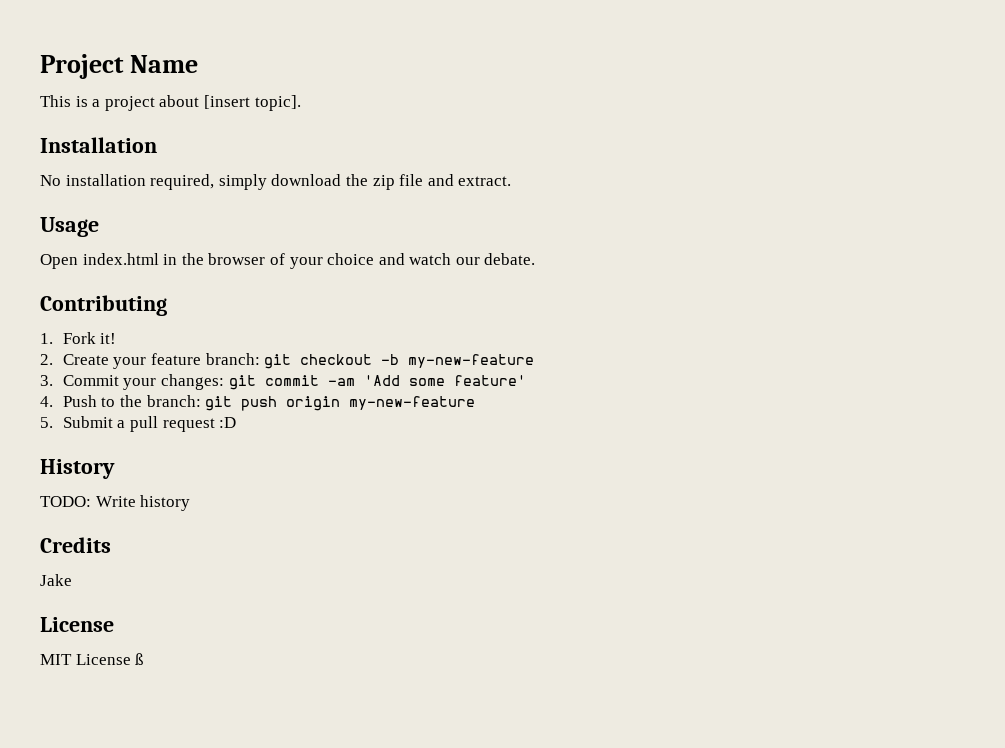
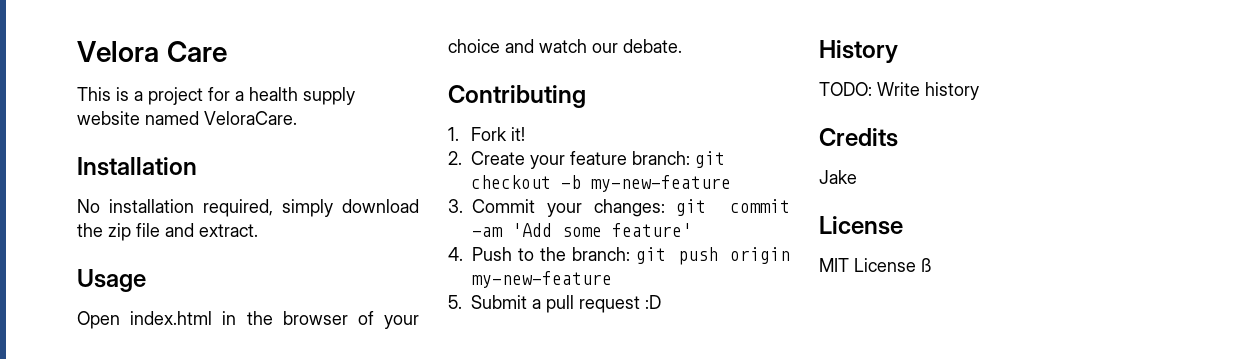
- Project Name
+ Velora Care
- This is a project about [insert topic].
+ This is a project for a health supply website named VeloraCare.

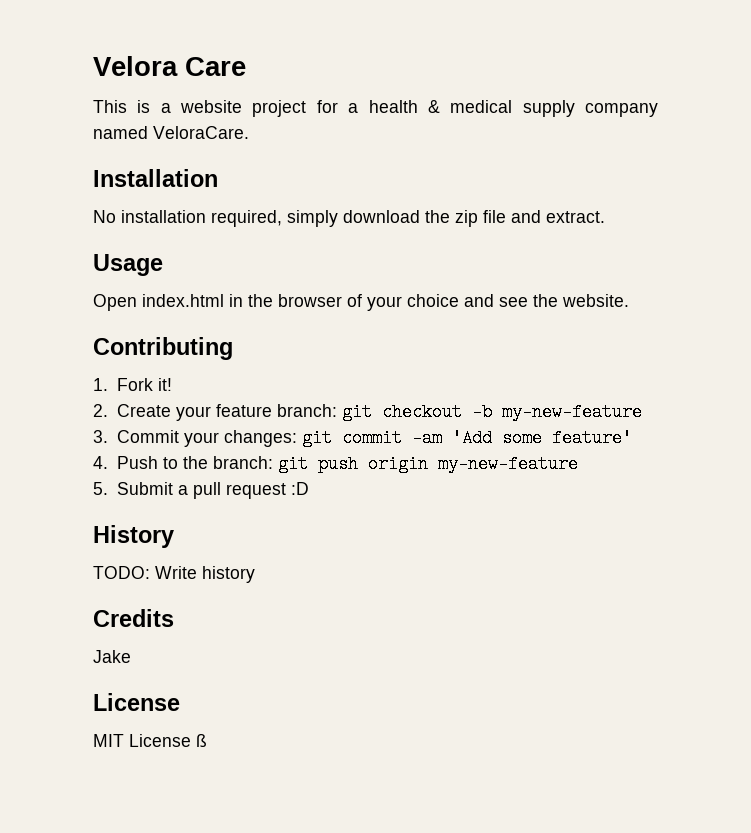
- This is a project for a health supply website named VeloraCare.
+ This is a website project for a health & medical supply company named VeloraCare.
- Open index.html in the browser of your choice and watch our debate.
+ Open index.html in the browser of your choice and see the website.

